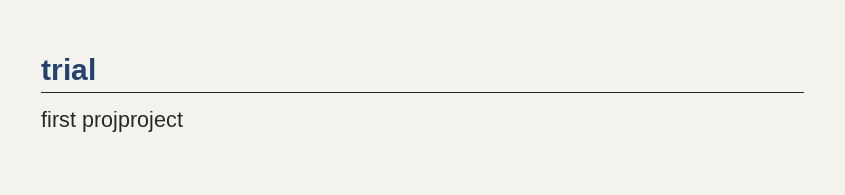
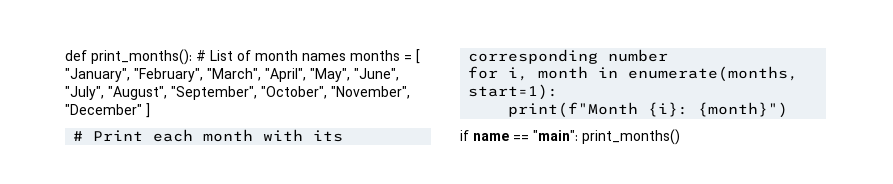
- trial
- first projproject
+ def print_months(): # List of month names months = [ "January", "February", "March", "April", "May", "June", "July", "August", "September", "October", "November", "December" ]
+ # Print each month with its corresponding number
+ for i, month in enumerate(months, start=1):
+ print(f"Month {i}: {month}")
+ if name == "main": print_months()

